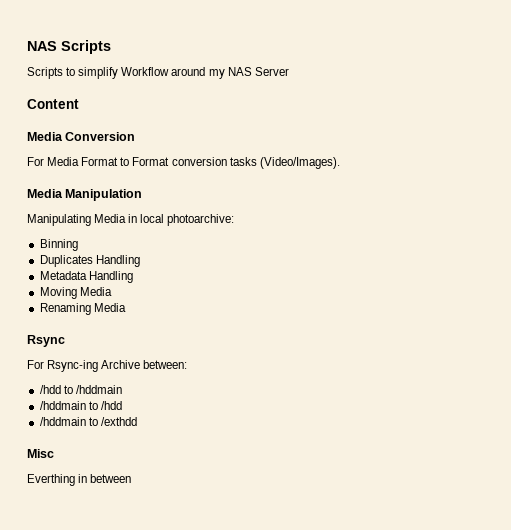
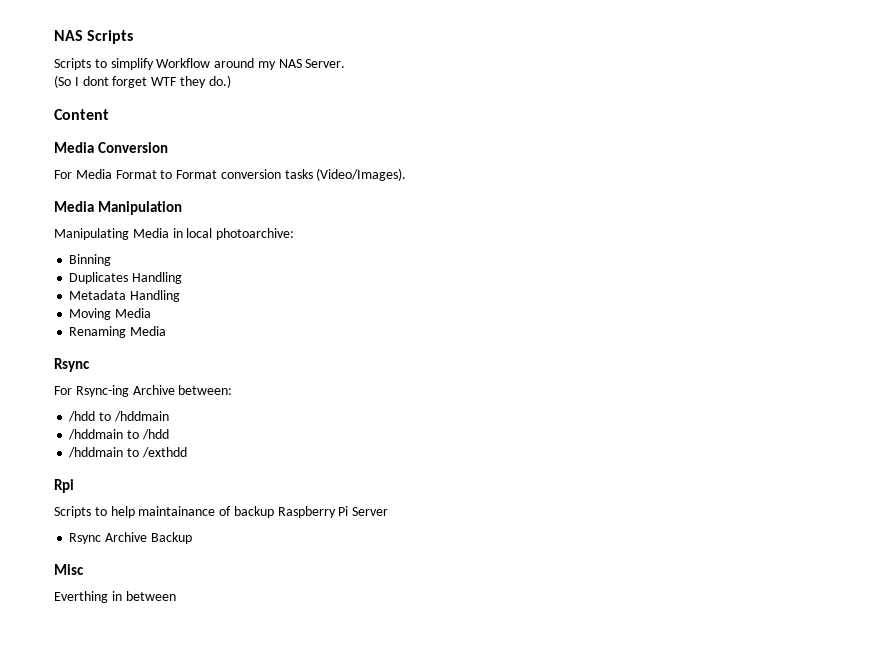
- Scripts to simplify Workflow around my NAS Server
+ Scripts to simplify Workflow around my NAS Server.
+ (So I dont forget WTF they do.)
+ Rpi
+ Scripts to help maintainance of backup Raspberry Pi Server
+ Rsync Archive Backup

